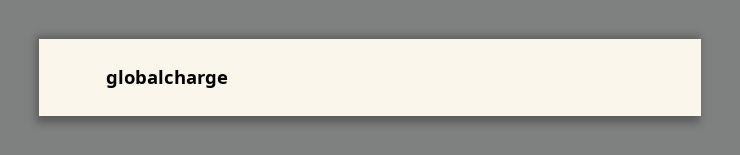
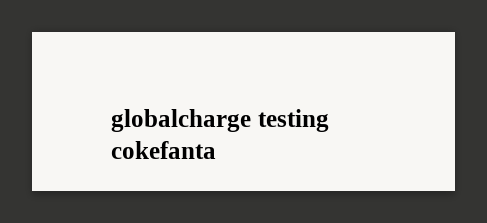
- globalcharge
+ globalcharge testing cokefanta

